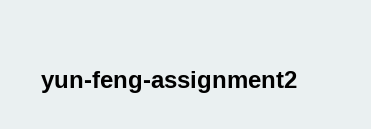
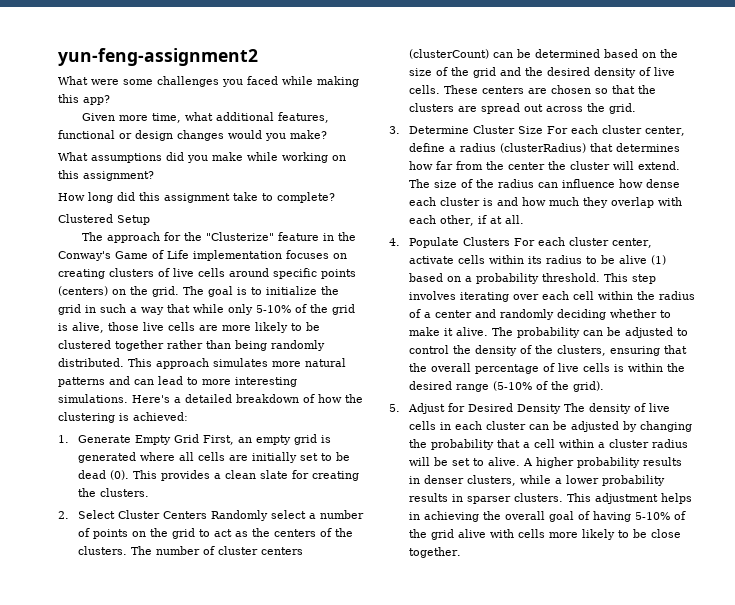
+ What were some challenges you faced while making this app?
+ Given more time, what additional features, functional or design changes would you make?
+ What assumptions did you make while working on this assignment?
+ How long did this assignment take to complete?
+ Clustered Setup
+ The approach for the "Clusterize" feature in the Conway's Game of Life implementation focuses on creating clusters of live cells around specific points (centers) on the grid. The goal is to initialize the grid in such a way that while only 5-10% of the grid is alive, those live cells are more likely to be clustered together rather than being randomly distributed. This approach simulates more natural patterns and can lead to more interesting simulations. Here's a detailed breakdown of how the clustering is achieved:
+ 1. Generate Empty Grid First, an empty grid is generated where all cells are initially set to be dead (0). This provides a clean slate for creating the clusters.
+ 2. Select Cluster Centers Randomly select a number of points on the grid to act as the centers of the clusters. The number of cluster centers (clusterCount) can be determined based on the size of the grid and the desired density of live cells. These centers are chosen so that the clusters are spread out across the grid.
+ 3. Determine Cluster Size For each cluster center, define a radius (clusterRadius) that determines how far from the center the cluster will extend. The size of the radius can influence how dense each cluster is and how much they overlap with each other, if at all.
+ 4. Populate Clusters For each cluster center, activate cells within its radius to be alive (1) based on a probability threshold. This step involves iterating over each cell within the radius of a center and randomly deciding whether to make it alive. The probability can be adjusted to control the density of the clusters, ensuring that the overall percentage of live cells is within the desired range (5-10% of the grid).
+ 5. Adjust for Desired Density The density of live cells in each cluster can be adjusted by changing the probability that a cell within a cluster radius will be set to alive. A higher probability results in denser clusters, while a lower probability results in sparser clusters. This adjustment helps in achieving the overall goal of having 5-10% of the grid alive with cells more likely to be close together.

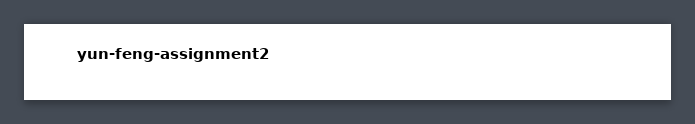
- What were some challenges you faced while making this app?
- Given more time, what additional features, functional or design changes would you make?
- What assumptions did you make while working on this assignment?
- How long did this assignment take to complete?
- Clustered Setup
- The approach for the "Clusterize" feature in the Conway's Game of Life implementation focuses on creating clusters of live cells around specific points (centers) on the grid. The goal is to initialize the grid in such a way that while only 5-10% of the grid is alive, those live cells are more likely to be clustered together rather than being randomly distributed. This approach simulates more natural patterns and can lead to more interesting simulations. Here's a detailed breakdown of how the clustering is achieved:
- 1. Generate Empty Grid First, an empty grid is generated where all cells are initially set to be dead (0). This provides a clean slate for creating the clusters.
- 2. Select Cluster Centers Randomly select a number of points on the grid to act as the centers of the clusters. The number of cluster centers (clusterCount) can be determined based on the size of the grid and the desired density of live cells. These centers are chosen so that the clusters are spread out across the grid.
- 3. Determine Cluster Size For each cluster center, define a radius (clusterRadius) that determines how far from the center the cluster will extend. The size of the radius can influence how dense each cluster is and how much they overlap with each other, if at all.
- 4. Populate Clusters For each cluster center, activate cells within its radius to be alive (1) based on a probability threshold. This step involves iterating over each cell within the radius of a center and randomly deciding whether to make it alive. The probability can be adjusted to control the density of the clusters, ensuring that the overall percentage of live cells is within the desired range (5-10% of the grid).
- 5. Adjust for Desired Density The density of live cells in each cluster can be adjusted by changing the probability that a cell within a cluster radius will be set to alive. A higher probability results in denser clusters, while a lower probability results in sparser clusters. This adjustment helps in achieving the overall goal of having 5-10% of the grid alive with cells more likely to be close together.

